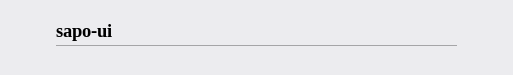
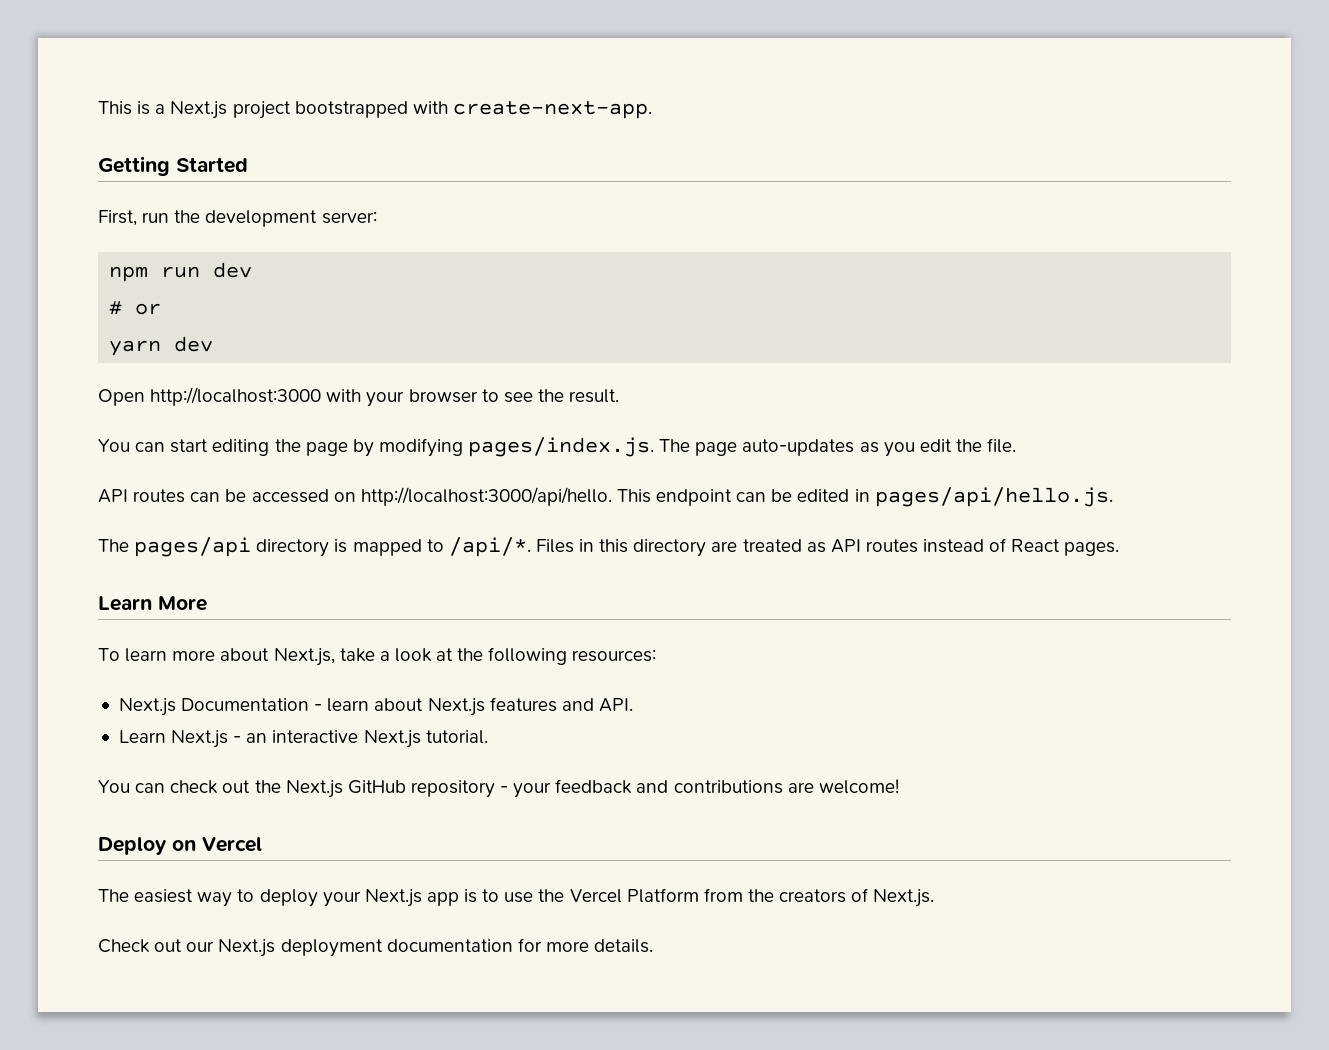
- sapo-ui
+ This is a Next.js project bootstrapped with create-next-app.
+ Getting Started
+ First, run the development server:
+ npm run dev
+ # or
+ yarn dev
+ Open http://localhost:3000 with your browser to see the result.
+ You can start editing the page by modifying pages/index.js. The page auto-updates as you edit the file.
+ API routes can be accessed on http://localhost:3000/api/hello. This endpoint can be edited in pages/api/hello.js.
+ The pages/api directory is mapped to /api/*. Files in this directory are treated as API routes instead of React pages.
+ Learn More
+ To learn more about Next.js, take a look at the following resources:
+ Next.js Documentation - learn about Next.js features and API.
+ Learn Next.js - an interactive Next.js tutorial.
+ You can check out the Next.js GitHub repository - your feedback and contributions are welcome!
+ Deploy on Vercel
+ The easiest way to deploy your Next.js app is to use the Vercel Platform from the creators of Next.js.
+ Check out our Next.js deployment documentation for more details.

